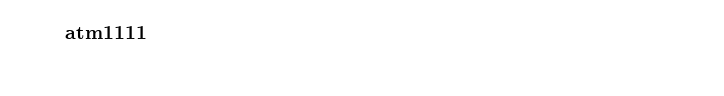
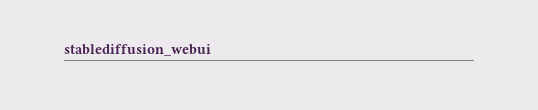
- atm1111
+ stablediffusion_webui

